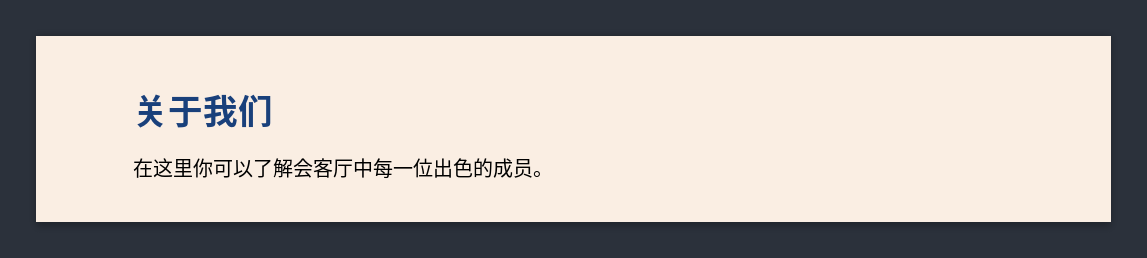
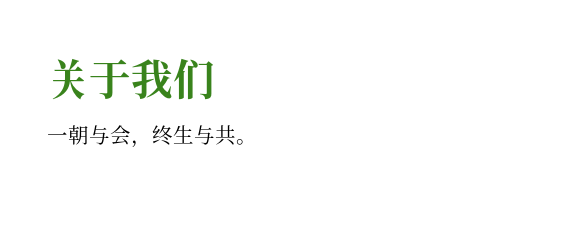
- 在这里你可以了解会客厅中每一位出色的成员。
+ 一朝与会，终生与共。

